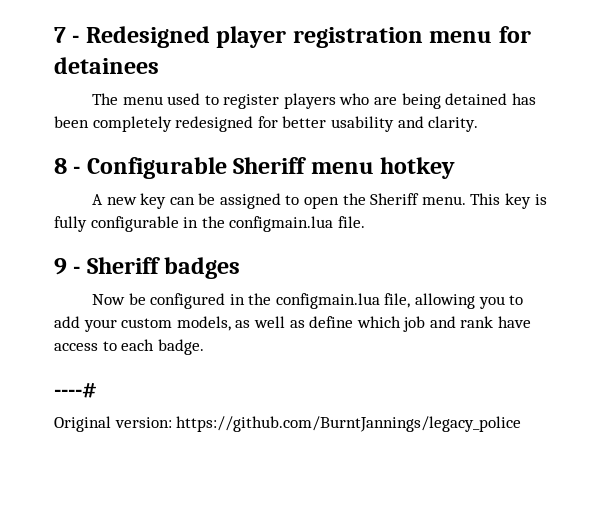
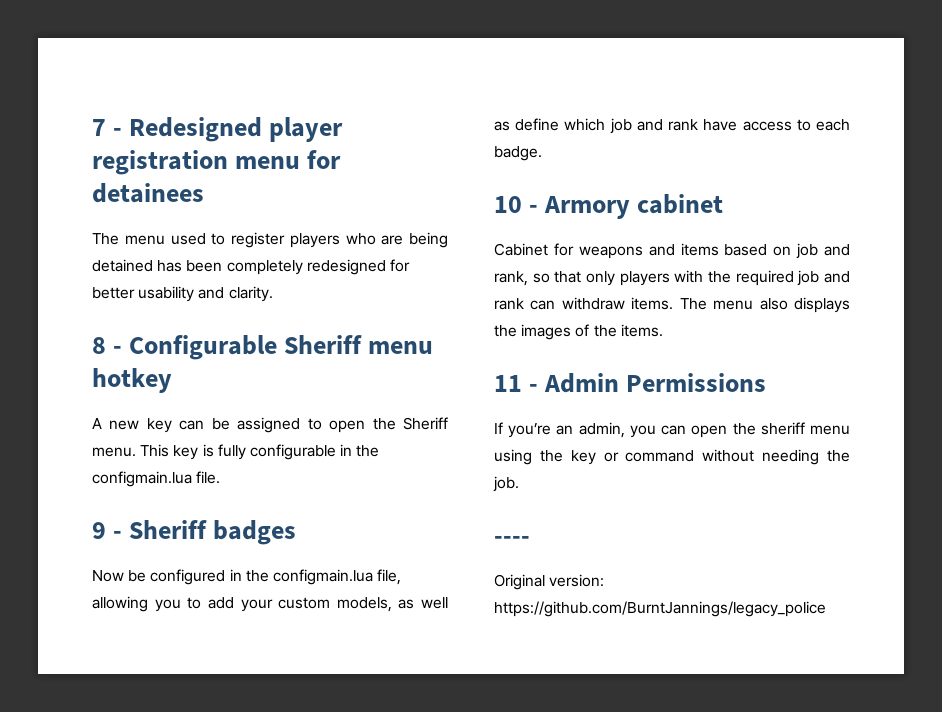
- ----#
+ 10 - Armory cabinet
+ Cabinet for weapons and items based on job and rank, so that only players with the required job and rank can withdraw items. The menu also displays the images of the items.
+ 11 - Admin Permissions
+ If you’re an admin, you can open the sheriff menu using the key or command without needing the job.
+ ----

